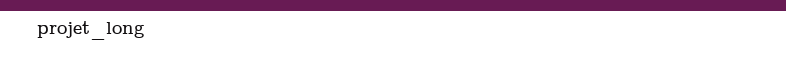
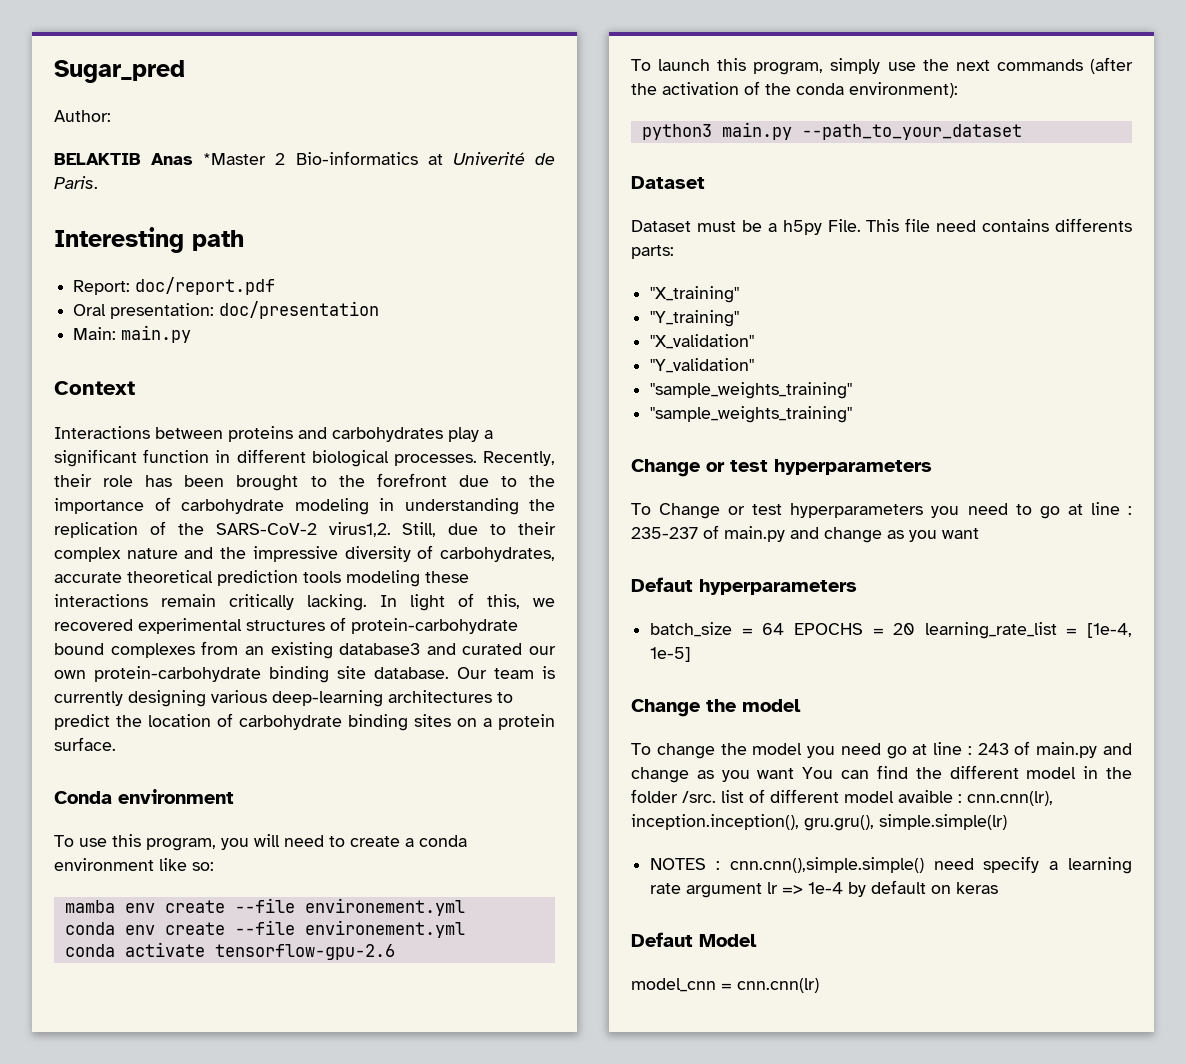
- projet_long
+ Sugar_pred
+ Author:
+ BELAKTIB Anas *Master 2 Bio-informatics at Univerité de Paris.
+ Interesting path
+ Report: doc/report.pdf
+ Oral presentation: doc/presentation
+ Main: main.py
+ Context
+ Interactions between proteins and carbohydrates play a significant function in different biological processes. Recently, their role has been brought to the forefront due to the importance of carbohydrate modeling in understanding the replication of the SARS-CoV-2 virus1,2. Still, due to their complex nature and the impressive diversity of carbohydrates, accurate theoretical prediction tools modeling these interactions remain critically lacking. In light of this, we recovered experimental structures of protein-carbohydrate bound complexes from an existing database3 and curated our own protein-carbohydrate binding site database. Our team is currently designing various deep-learning architectures to predict the location of carbohydrate binding sites on a protein surface.
+ Conda environment
+ To use this program, you will need to create a conda environment like so:
+ mamba env create --file environement.yml
+ conda env create --file environement.yml
+ conda activate tensorflow-gpu-2.6
+ To launch this program, simply use the next commands (after the activation of the conda environment):
+ python3 main.py --path_to_your_dataset
+ Dataset
+ Dataset must be a h5py File. This file need contains differents parts:
+ "X_training"
+ "Y_training"
+ "X_validation"
+ "Y_validation"
+ "sample_weights_training"
+ "sample_weights_training"
+ Change or test hyperparameters
+ To Change or test hyperparameters you need to go at line : 235-237 of main.py and change as you want
+ Defaut hyperparameters
+ batch_size = 64 EPOCHS = 20 learning_rate_list = [1e-4, 1e-5]
+ Change the model
+ To change the model you need go at line : 243 of main.py and change as you want You can find the different model in the folder /src. list of different model avaible : cnn.cnn(lr), inception.inception(), gru.gru(), simple.simple(lr)
+ NOTES : cnn.cnn(),simple.simple() need specify a learning rate argument lr => 1e-4 by default on keras
+ Defaut Model
+ model_cnn = cnn.cnn(lr)

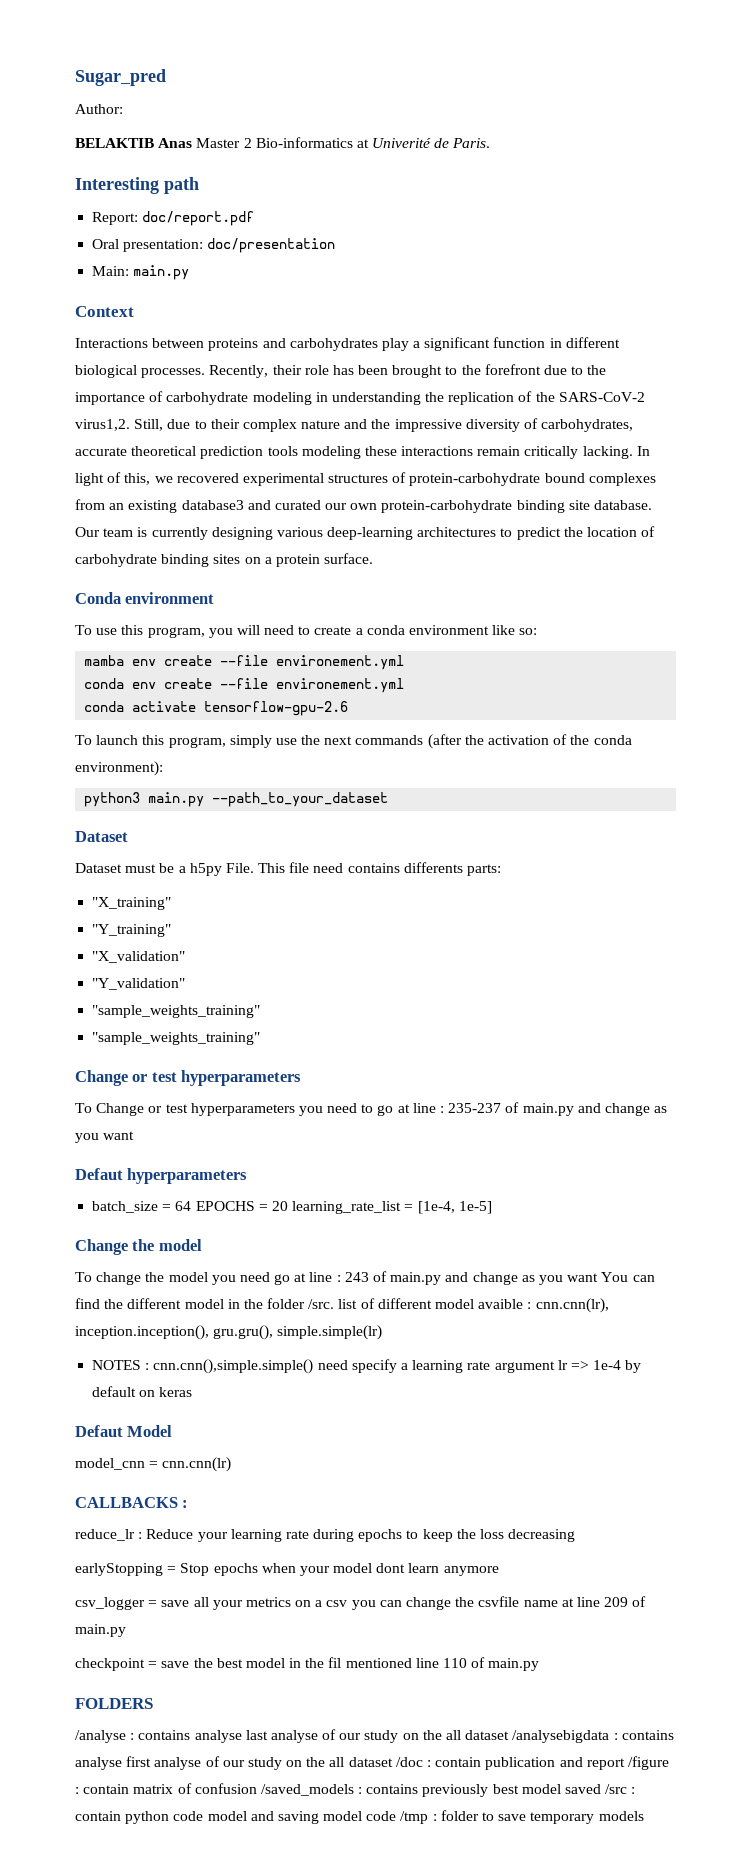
- BELAKTIB Anas *Master 2 Bio-informatics at Univerité de Paris.
+ BELAKTIB Anas Master 2 Bio-informatics at Univerité de Paris.
+ CALLBACKS :
+ reduce_lr : Reduce your learning rate during epochs to keep the loss decreasing
+ earlyStopping = Stop epochs when your model dont learn anymore
+ csv_logger = save all your metrics on a csv you can change the csvfile name at line 209 of main.py
+ checkpoint = save the best model in the fil mentioned line 110 of main.py
+ FOLDERS
+ /analyse : contains analyse last analyse of our study on the all dataset /analysebigdata : contains analyse first analyse of our study on the all dataset /doc : contain publication and report /figure : contain matrix of confusion /saved_models : contains previously best model saved /src : contain python code model and saving model code /tmp : folder to save temporary models

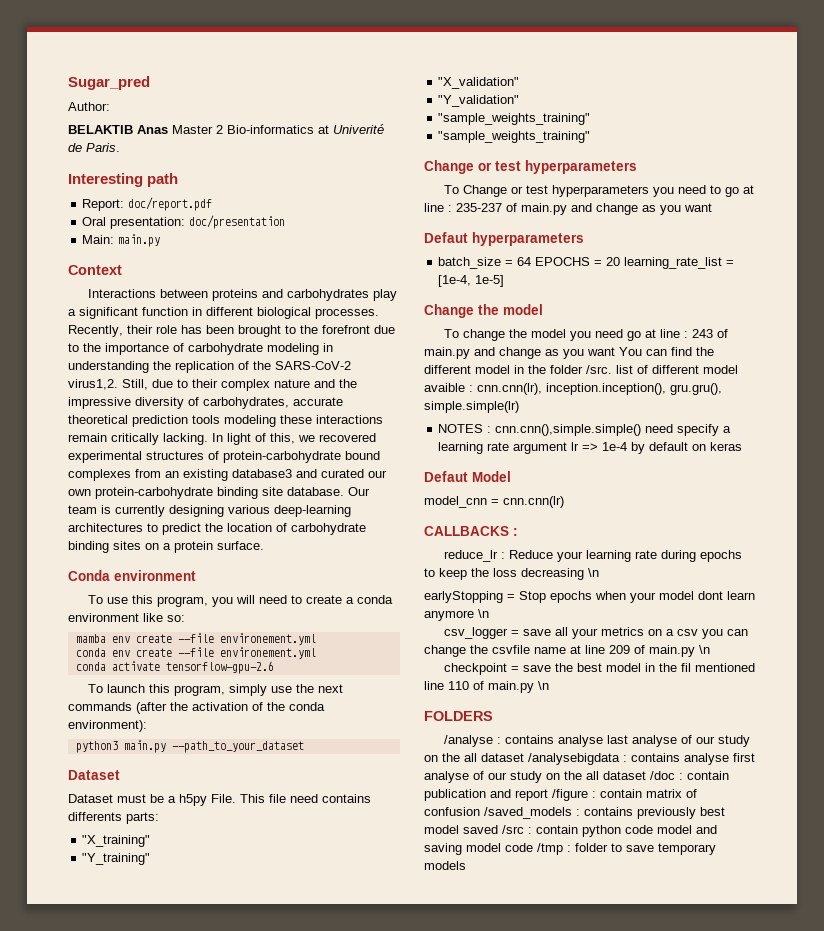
- reduce_lr : Reduce your learning rate during epochs to keep the loss decreasing
+ reduce_lr : Reduce your learning rate during epochs to keep the loss decreasing \n
- earlyStopping = Stop epochs when your model dont learn anymore
+ earlyStopping = Stop epochs when your model dont learn anymore \n
- csv_logger = save all your metrics on a csv you can change the csvfile name at line 209 of main.py
+ csv_logger = save all your metrics on a csv you can change the csvfile name at line 209 of main.py \n
- checkpoint = save the best model in the fil mentioned line 110 of main.py
+ checkpoint = save the best model in the fil mentioned line 110 of main.py \n

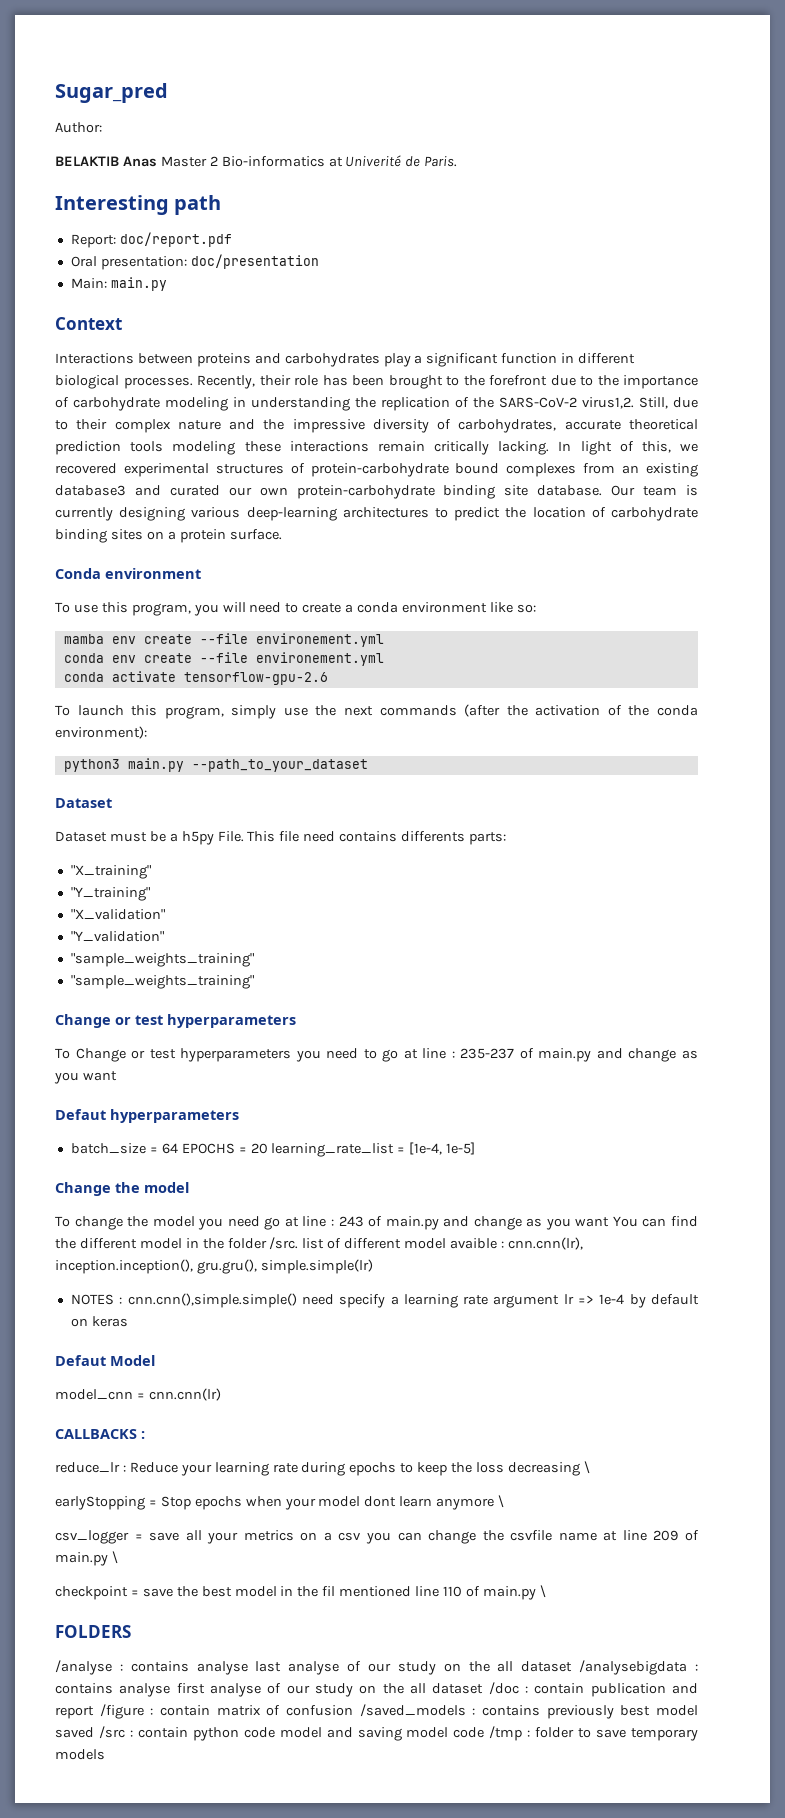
- reduce_lr : Reduce your learning rate during epochs to keep the loss decreasing \n
+ reduce_lr : Reduce your learning rate during epochs to keep the loss decreasing \
- earlyStopping = Stop epochs when your model dont learn anymore \n
+ earlyStopping = Stop epochs when your model dont learn anymore \
- csv_logger = save all your metrics on a csv you can change the csvfile name at line 209 of main.py \n
+ csv_logger = save all your metrics on a csv you can change the csvfile name at line 209 of main.py \
- checkpoint = save the best model in the fil mentioned line 110 of main.py \n
+ checkpoint = save the best model in the fil mentioned line 110 of main.py \

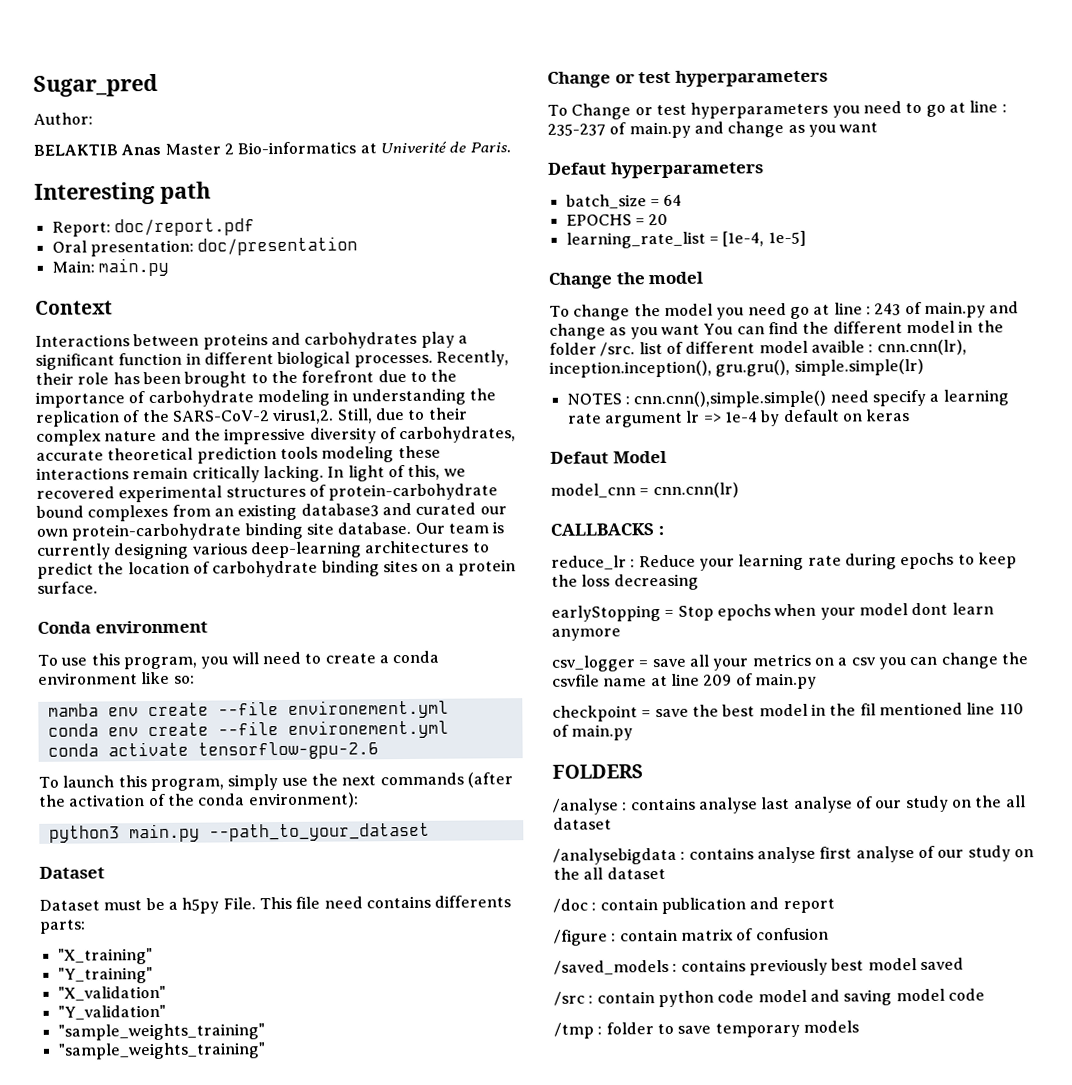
- batch_size = 64 EPOCHS = 20 learning_rate_list = [1e-4, 1e-5]
+ batch_size = 64
+ EPOCHS = 20
+ learning_rate_list = [1e-4, 1e-5]
- reduce_lr : Reduce your learning rate during epochs to keep the loss decreasing \
+ reduce_lr : Reduce your learning rate during epochs to keep the loss decreasing
- earlyStopping = Stop epochs when your model dont learn anymore \
+ earlyStopping = Stop epochs when your model dont learn anymore
- csv_logger = save all your metrics on a csv you can change the csvfile name at line 209 of main.py \
+ csv_logger = save all your metrics on a csv you can change the csvfile name at line 209 of main.py
- checkpoint = save the best model in the fil mentioned line 110 of main.py \
+ checkpoint = save the best model in the fil mentioned line 110 of main.py
- contains analyse last analyse of our study on the all dataset /analysebigdata :
+ contains analyse last analyse of our study on the all dataset
+ /analysebigdata :
- contains analyse first analyse of our study on the all dataset /doc :
+ contains analyse first analyse of our study on the all dataset
+ /doc :
- contain publication and report /figure :
+ contain publication and report
+ /figure :
- contain matrix of confusion /saved_models :
+ contain matrix of confusion
+ /saved_models :
- contains previously best model saved /src :
+ contains previously best model saved
+ /src :
- contain python code model and saving model code /tmp :
+ contain python code model and saving model code
+ /tmp :

